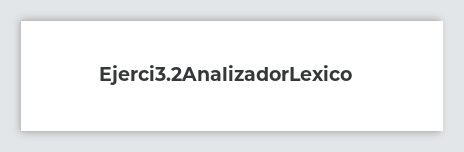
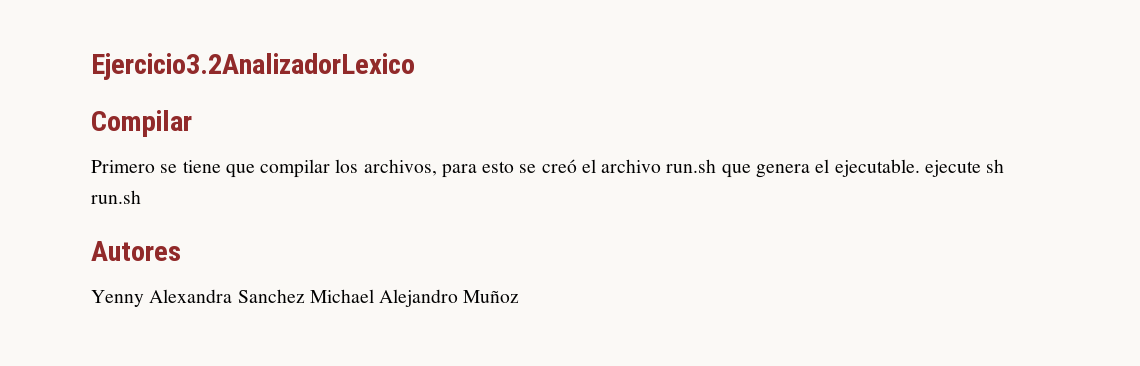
- Ejerci3.2AnalizadorLexico
+ Ejercicio3.2AnalizadorLexico
+ Compilar
+ Primero se tiene que compilar los archivos, para esto se creó el archivo run.sh que genera el ejecutable. ejecute sh run.sh
+ Autores
+ Yenny Alexandra Sanchez Michael Alejandro Muñoz

